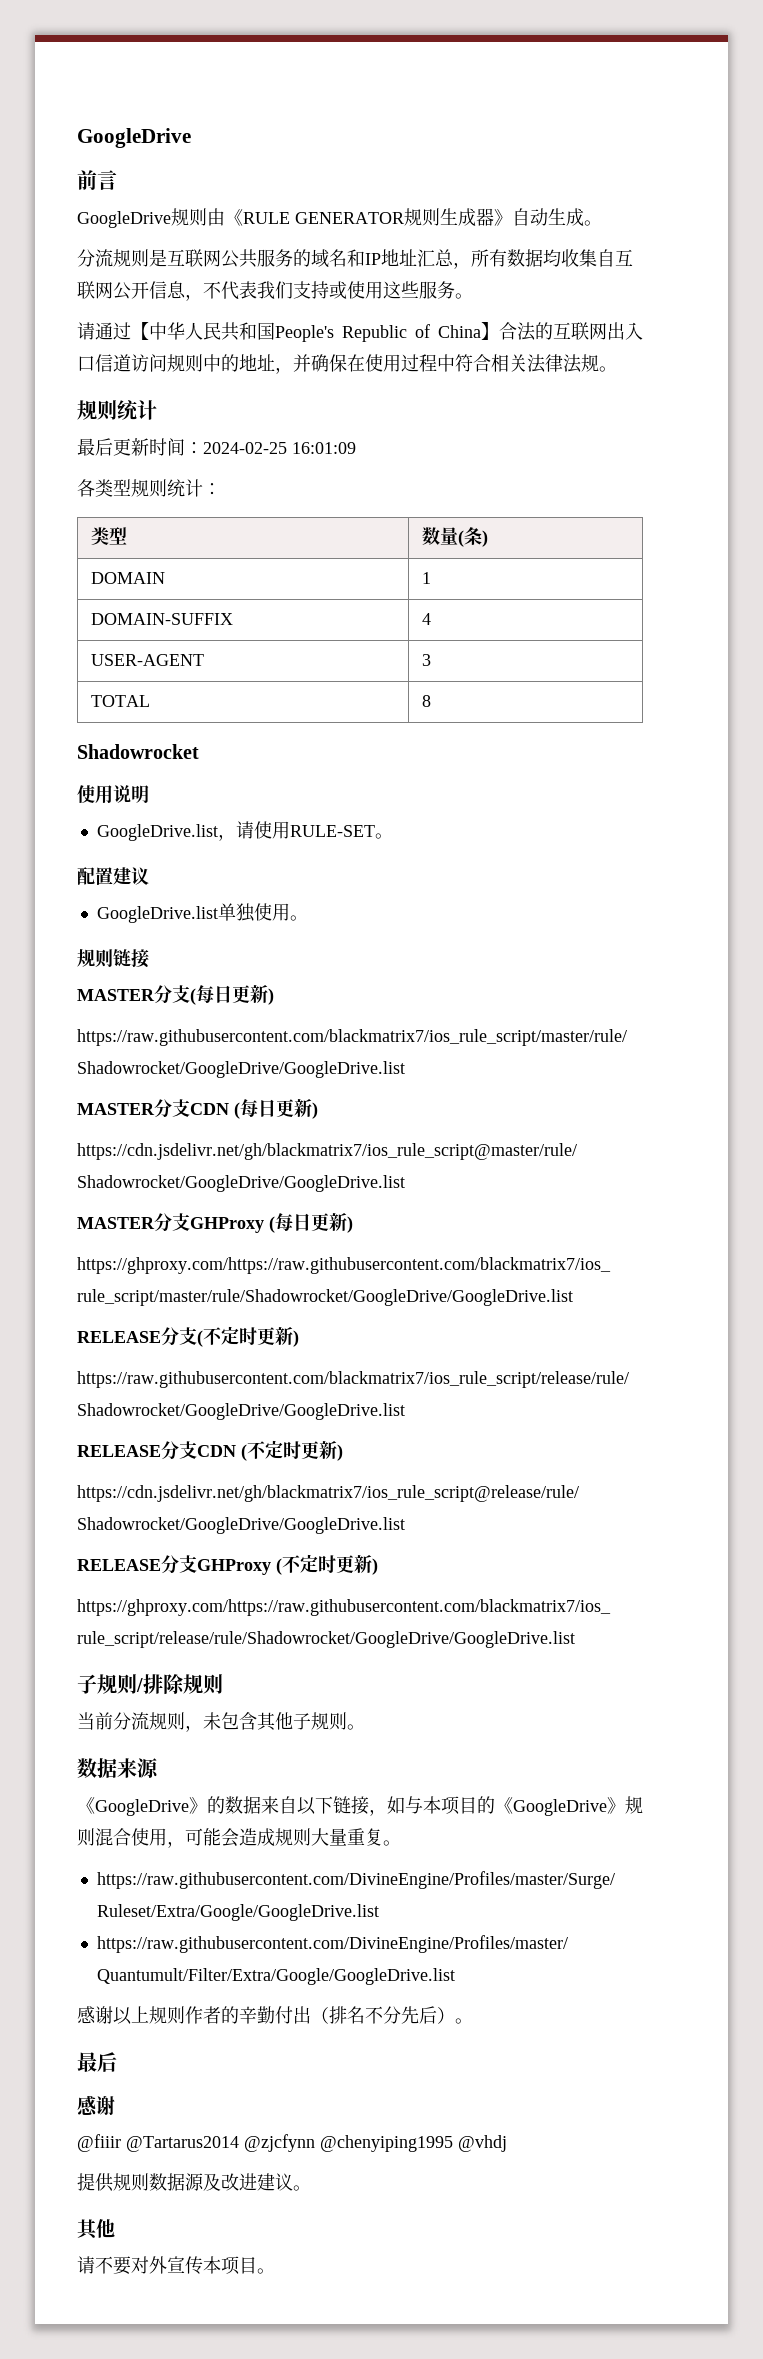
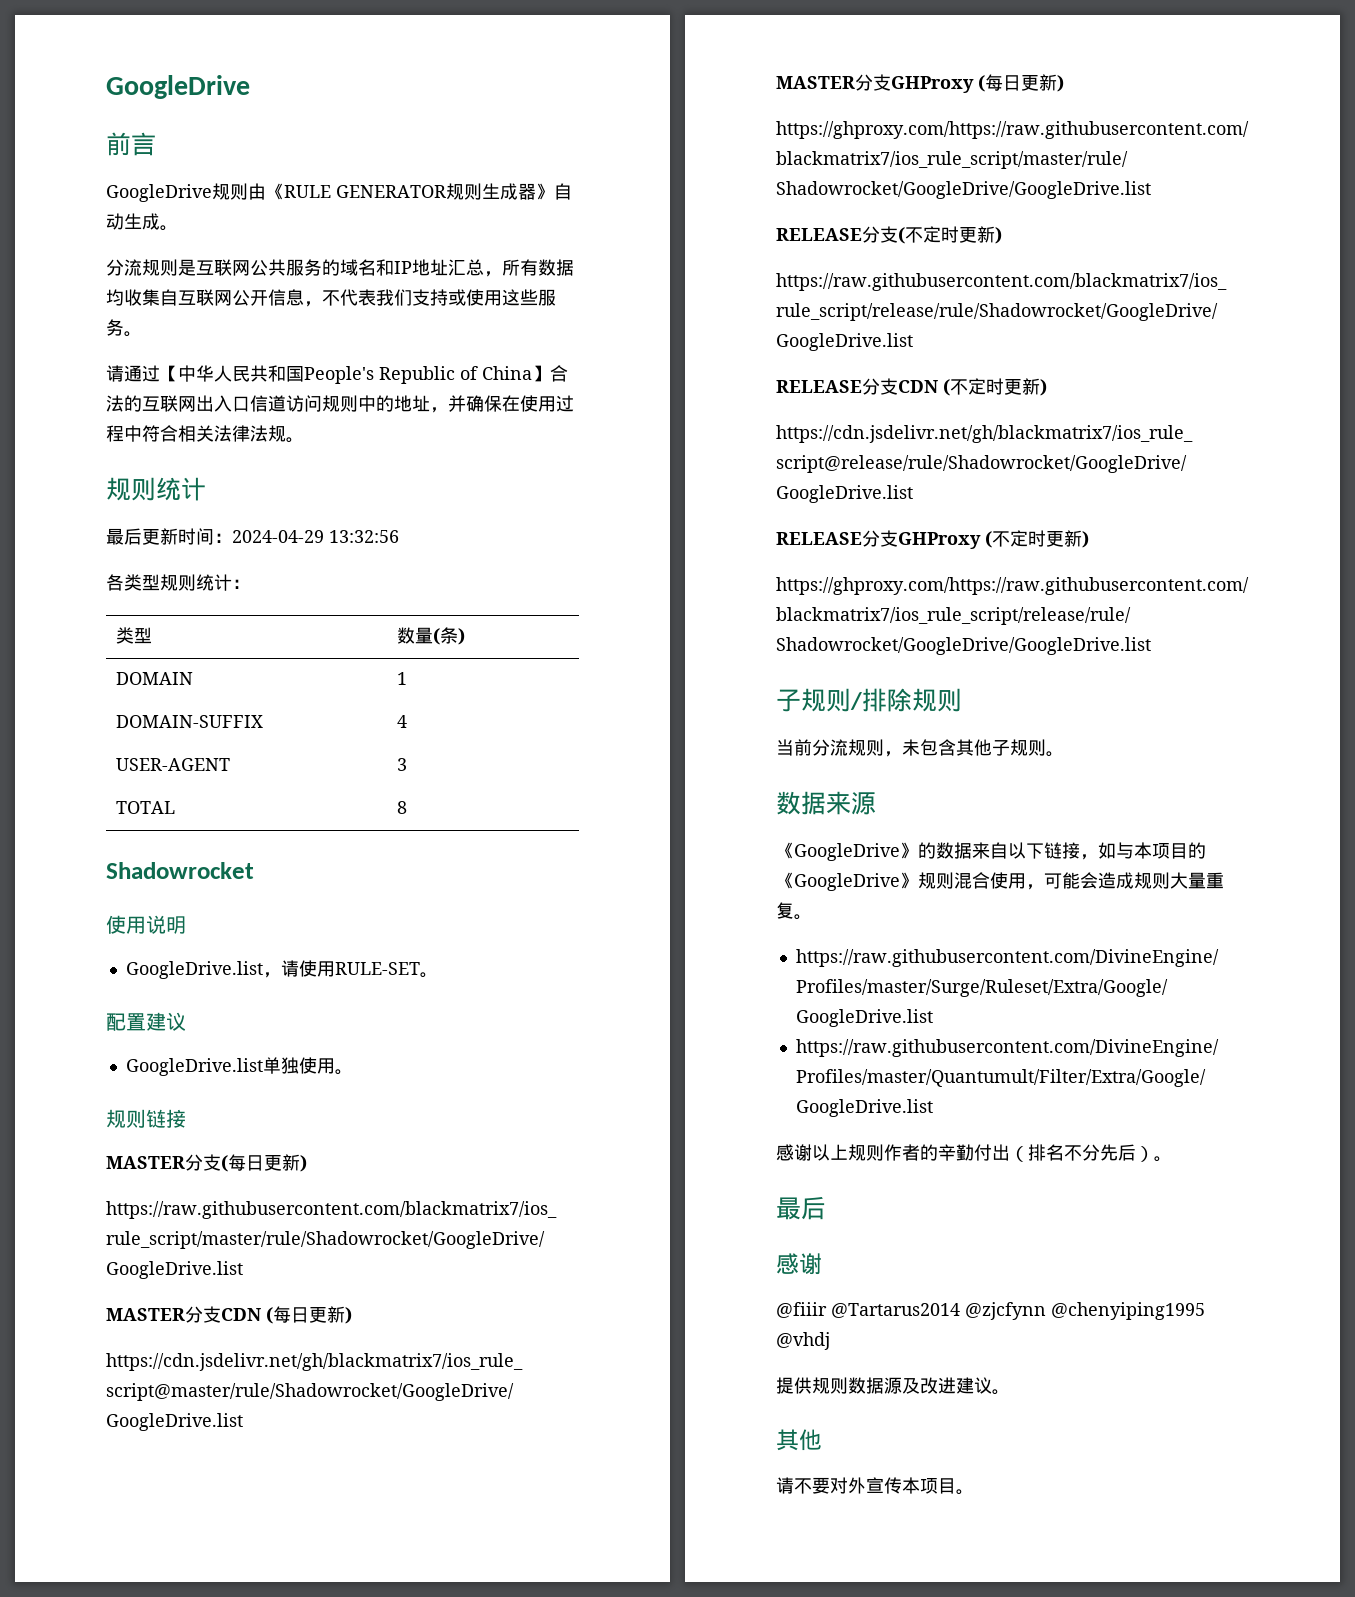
- 最后更新时间：2024-02-25 16:01:09
+ 最后更新时间：2024-04-29 13:32:56

